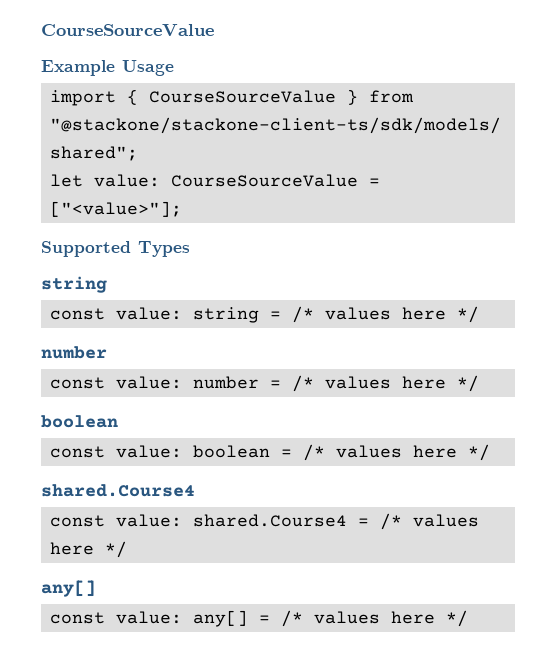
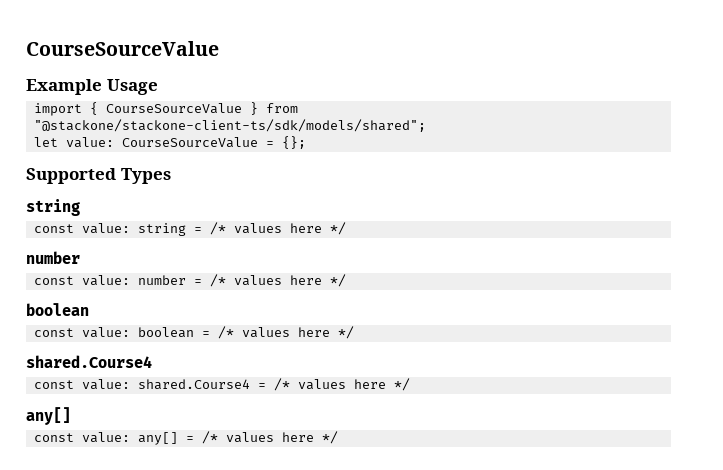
- let value: CourseSourceValue = ["<value>"];
+ let value: CourseSourceValue = {};

